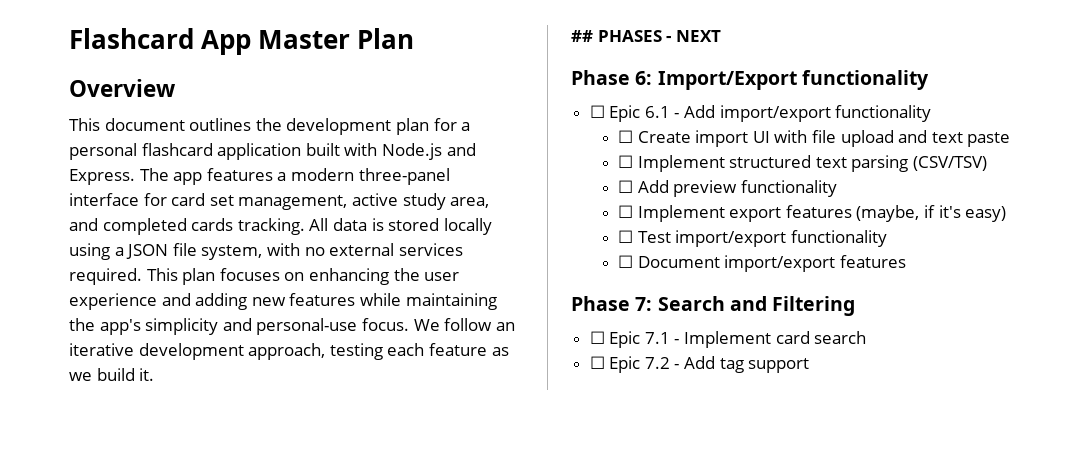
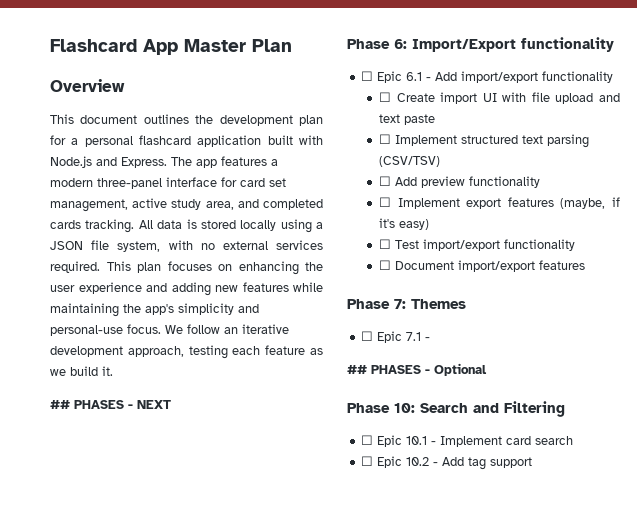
- Phase 7: Search and Filtering
+ Phase 7: Themes
+ ☐ Epic 7.1 -
+ ## PHASES - Optional
+ Phase 10: Search and Filtering
- ☐ Epic 7.1 - Implement card search
+ ☐ Epic 10.1 - Implement card search
- ☐ Epic 7.2 - Add tag support
+ ☐ Epic 10.2 - Add tag support

